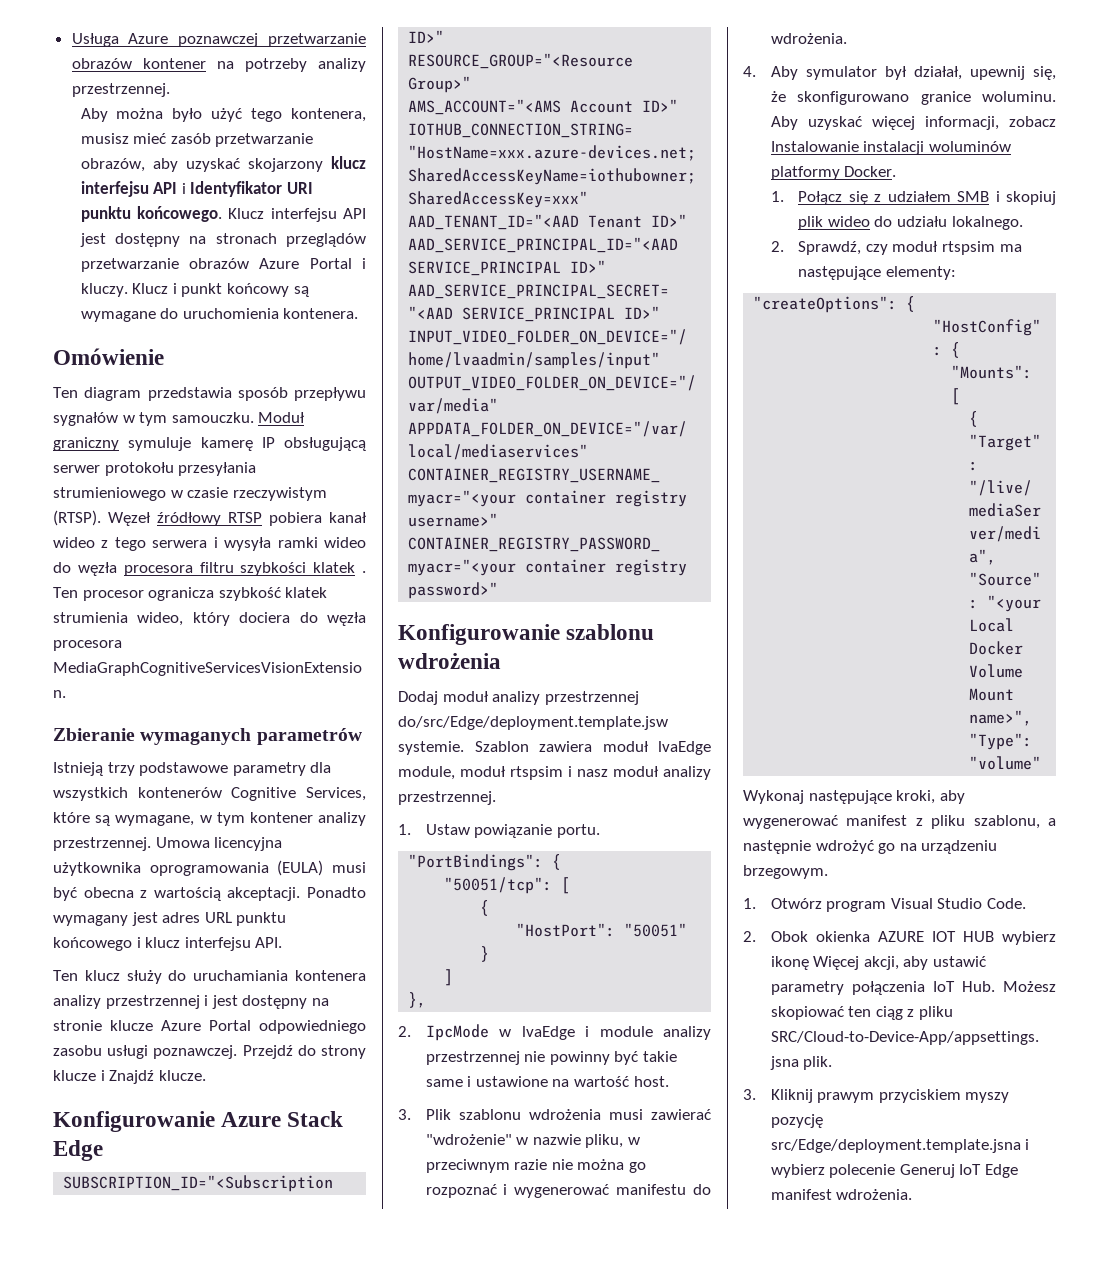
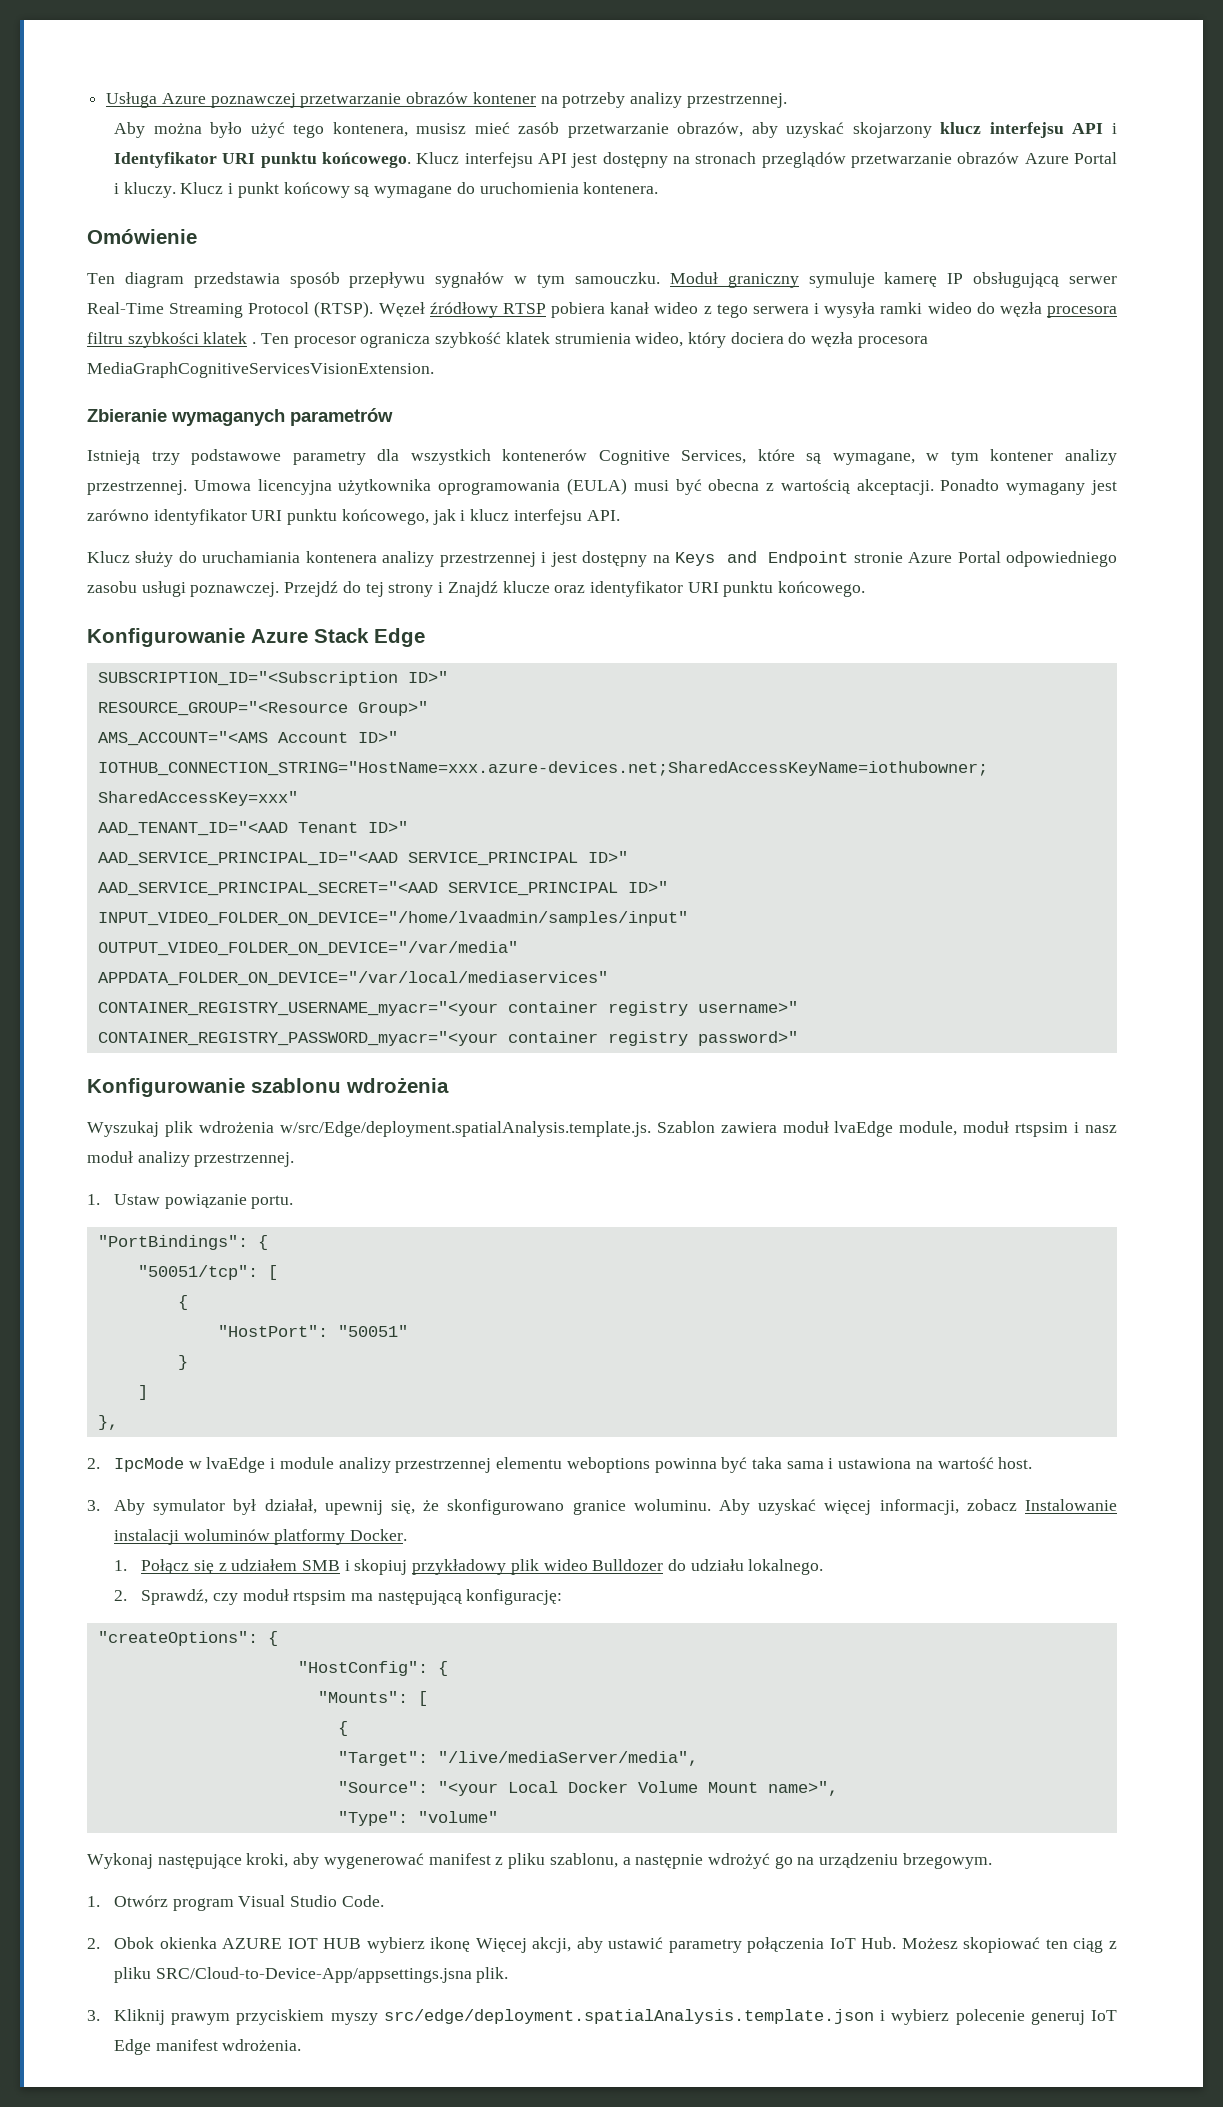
- Moduł graniczny symuluje kamerę IP obsługującą serwer protokołu przesyłania strumieniowego w czasie rzeczywistym (RTSP).
+ Moduł graniczny symuluje kamerę IP obsługującą serwer Real-Time Streaming Protocol (RTSP).
- Ponadto wymagany jest adres URL punktu końcowego i klucz interfejsu API.
+ Ponadto wymagany jest zarówno identyfikator URI punktu końcowego, jak i klucz interfejsu API.
- Ten klucz służy do uruchamiania kontenera analizy przestrzennej i jest dostępny na stronie klucze Azure Portal odpowiedniego zasobu usługi poznawczej.
+ Klucz służy do uruchamiania kontenera analizy przestrzennej i jest dostępny na Keys and Endpoint stronie Azure Portal odpowiedniego zasobu usługi poznawczej.
- Przejdź do strony klucze i Znajdź klucze.
+ Przejdź do tej strony i Znajdź klucze oraz identyfikator URI punktu końcowego.
- Dodaj moduł analizy przestrzennej do/src/Edge/deployment.template.jsw systemie. Szablon zawiera moduł lvaEdge module, moduł rtspsim i nasz moduł analizy przestrzennej.
+ Wyszukaj plik wdrożenia w/src/Edge/deployment.spatialAnalysis.template.js. Szablon zawiera moduł lvaEdge module, moduł rtspsim i nasz moduł analizy przestrzennej.
- 2. IpcMode w lvaEdge i module analizy przestrzennej nie powinny być takie same i ustawione na wartość host.
- 3. Plik szablonu wdrożenia musi zawierać "wdrożenie" w nazwie pliku, w przeciwnym razie nie można go rozpoznać i wygenerować manifestu do wdrożenia.
- 4. Aby symulator był działał, upewnij się, że skonfigurowano granice woluminu.
+ 2. IpcMode w lvaEdge i module analizy przestrzennej elementu weboptions powinna być taka sama i ustawiona na wartość host.
+ 3. Aby symulator był działał, upewnij się, że skonfigurowano granice woluminu.
- 1. Połącz się z udziałem SMB i skopiuj plik wideo do udziału lokalnego.
+ 1. Połącz się z udziałem SMB i skopiuj przykładowy plik wideo Bulldozer do udziału lokalnego.
- 2. Sprawdź, czy moduł rtspsim ma następujące elementy:
+ 2. Sprawdź, czy moduł rtspsim ma następującą konfigurację:
- 3. Kliknij prawym przyciskiem myszy pozycję src/Edge/deployment.template.jsna i wybierz polecenie Generuj IoT Edge manifest wdrożenia.
+ 3. Kliknij prawym przyciskiem myszy src/edge/deployment.spatialAnalysis.template.json i wybierz polecenie generuj IoT Edge manifest wdrożenia.

